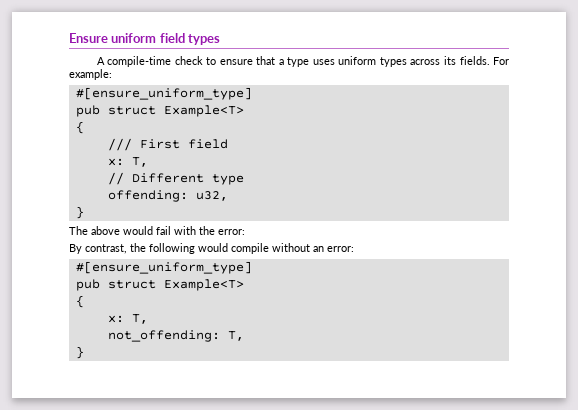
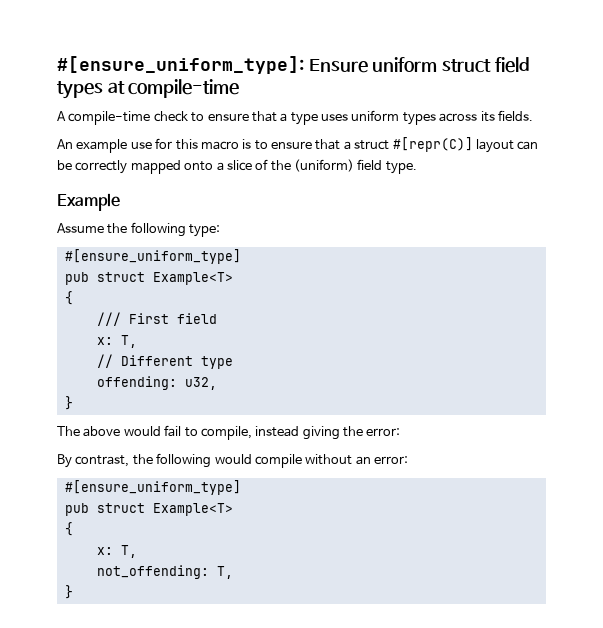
- Ensure uniform field types
+ #[ensure_uniform_type]: Ensure uniform struct field types at compile-time
- A compile-time check to ensure that a type uses uniform types across its fields. For example:
+ A compile-time check to ensure that a type uses uniform types across its fields.
+ An example use for this macro is to ensure that a struct #[repr(C)] layout can be correctly mapped onto a slice of the (uniform) field type.
+ Example
+ Assume the following type:
- The above would fail with the error:
+ The above would fail to compile, instead giving the error:

